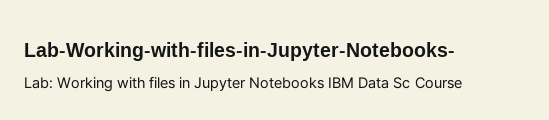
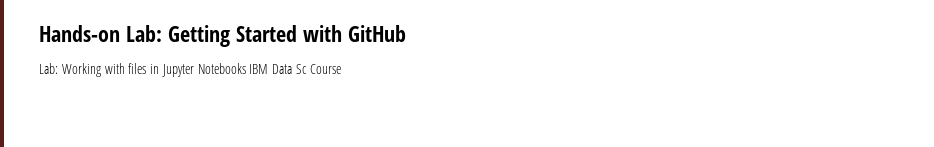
- Lab-Working-with-files-in-Jupyter-Notebooks-
+ Hands-on Lab: Getting Started with GitHub

